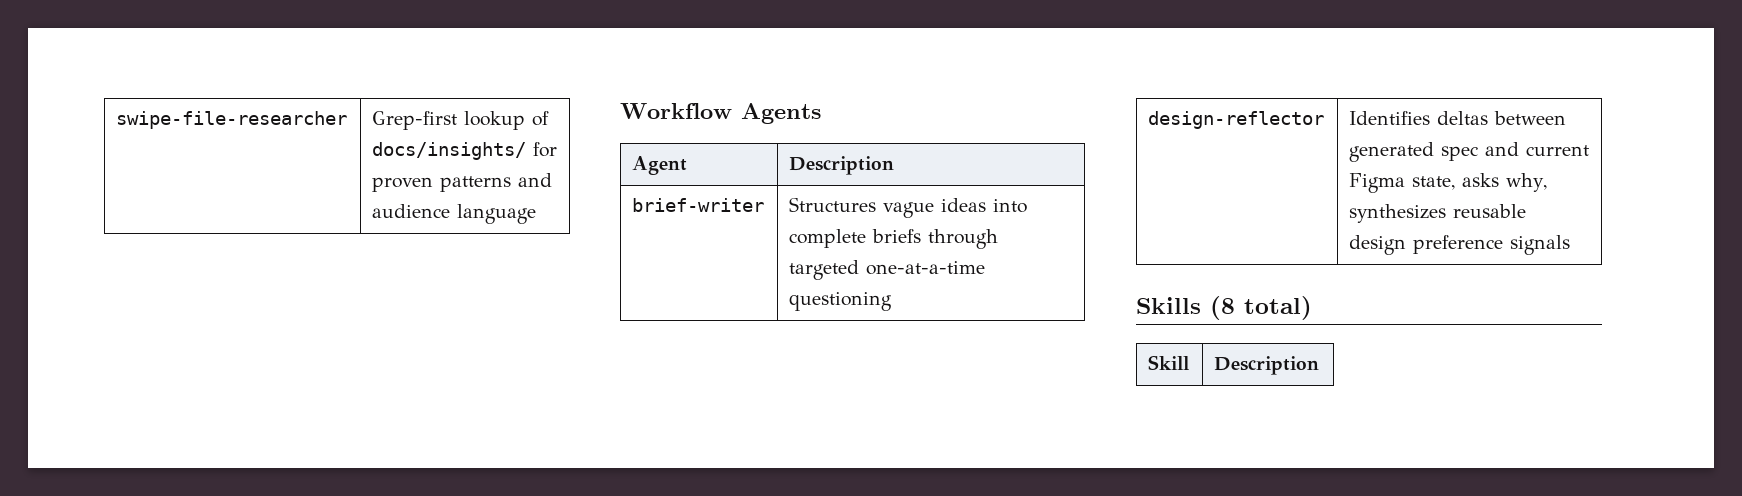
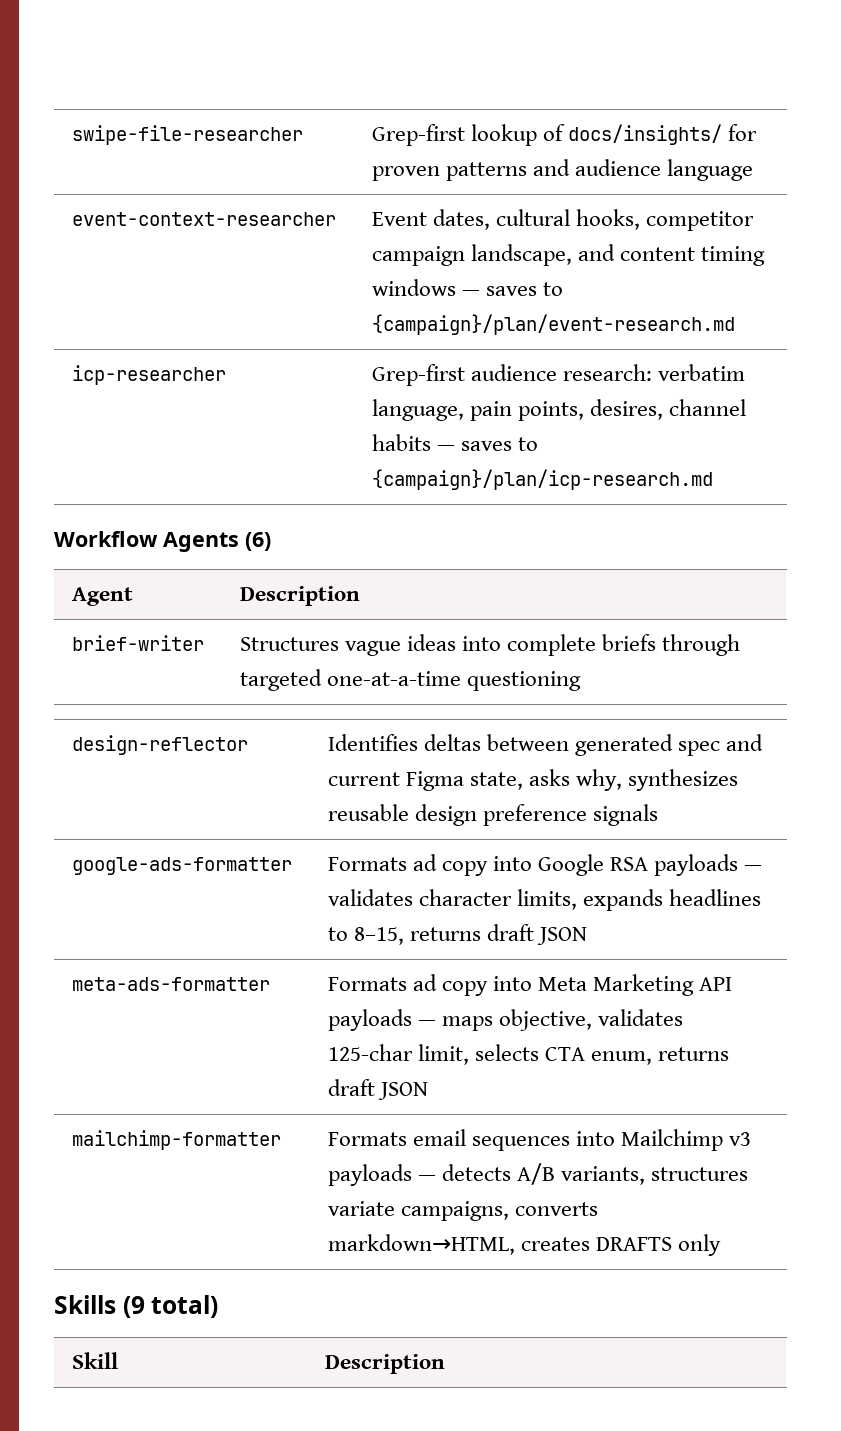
+ event-context-researcher | Event dates, cultural hooks, competitor campaign landscape, and content timing windows — saves to {campaign}/plan/event-research.md
+ icp-researcher | Grep-first audience research: verbatim language, pain points, desires, channel habits — saves to {campaign}/plan/icp-research.md
- Workflow Agents
+ Workflow Agents (6)
+ google-ads-formatter | Formats ad copy into Google RSA payloads — validates character limits, expands headlines to 8–15, returns draft JSON
+ meta-ads-formatter | Formats ad copy into Meta Marketing API payloads — maps objective, validates 125-char limit, selects CTA enum, returns draft JSON
+ mailchimp-formatter | Formats email sequences into Mailchimp v3 payloads — detects A/B variants, structures variate campaigns, converts markdown→HTML, creates DRAFTS only
- Skills (8 total)
+ Skills (9 total)

